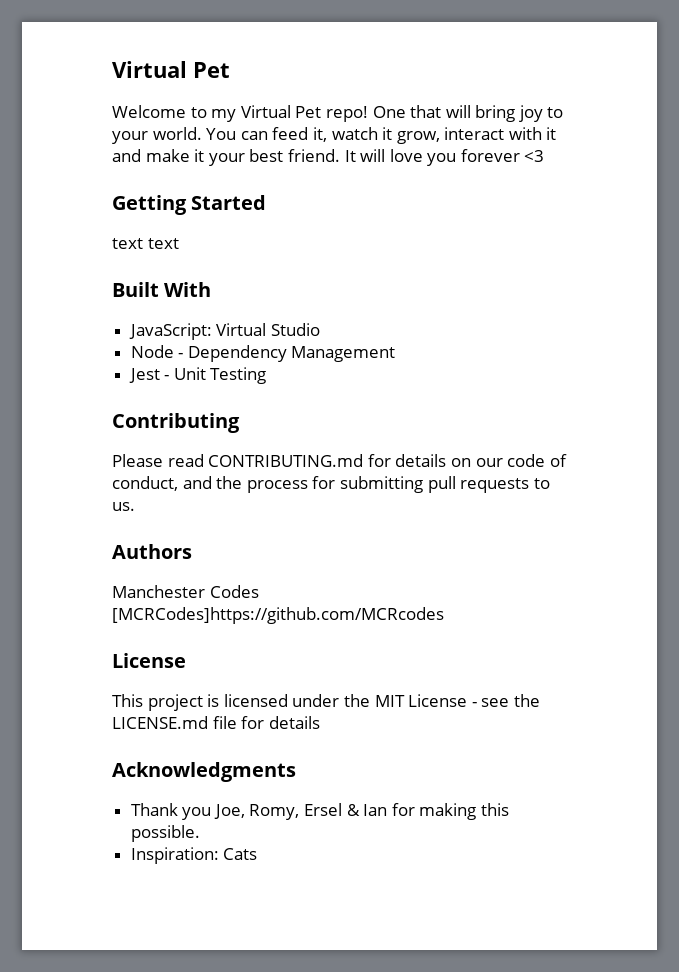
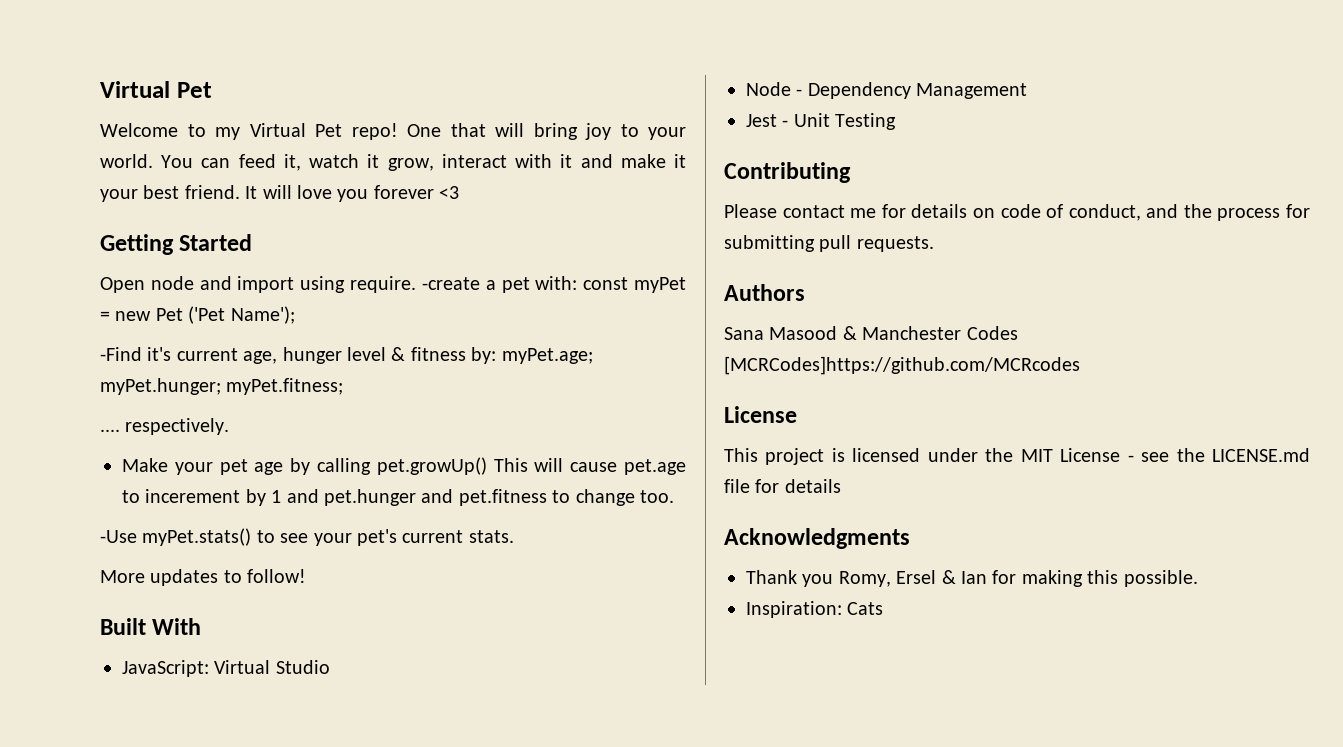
- text text
+ Open node and import using require. -create a pet with: const myPet = new Pet ('Pet Name');
+ -Find it's current age, hunger level & fitness by: myPet.age; myPet.hunger; myPet.fitness;
+ .... respectively.
+ Make your pet age by calling pet.growUp() This will cause pet.age to incerement by 1 and pet.hunger and pet.fitness to change too.
+ -Use myPet.stats() to see your pet's current stats.
+ More updates to follow!
- Please read CONTRIBUTING.md for details on our code of conduct, and the process for submitting pull requests to us.
+ Please contact me for details on code of conduct, and the process for submitting pull requests.
  Authors
- Manchester Codes [MCRCodes]https://github.com/MCRcodes
+ Sana Masood & Manchester Codes [MCRCodes]https://github.com/MCRcodes
- Thank you Joe, Romy, Ersel & Ian for making this possible.
+ Thank you Romy, Ersel & Ian for making this possible.

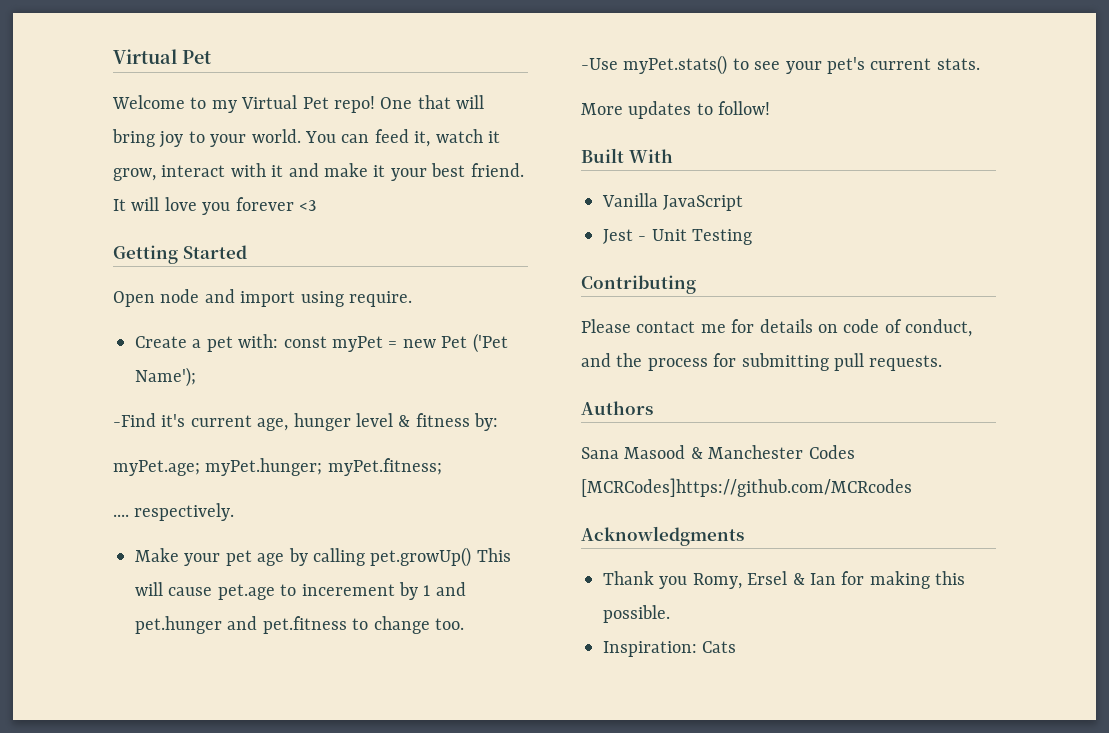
- Open node and import using require. -create a pet with: const myPet = new Pet ('Pet Name');
+ Open node and import using require.
+ Create a pet with: const myPet = new Pet ('Pet Name');
- -Find it's current age, hunger level & fitness by: myPet.age; myPet.hunger; myPet.fitness;
+ -Find it's current age, hunger level & fitness by:
+ myPet.age; myPet.hunger; myPet.fitness;
- JavaScript: Virtual Studio
- Node - Dependency Management
+ Vanilla JavaScript
  Sana Masood & Manchester Codes [MCRCodes]https://github.com/MCRcodes
- License
- This project is licensed under the MIT License - see the LICENSE.md file for details

